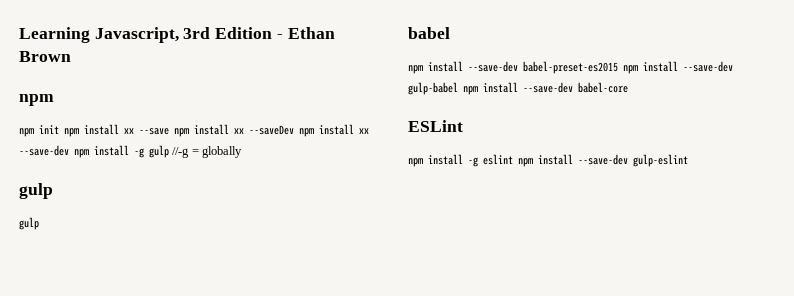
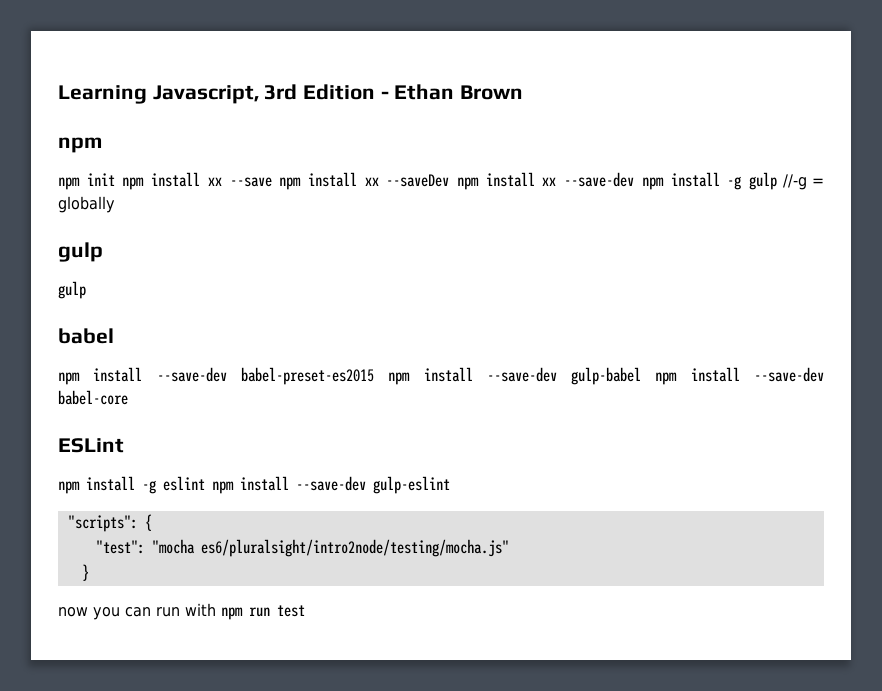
+ "scripts": {
+ "test": "mocha es6/pluralsight/intro2node/testing/mocha.js"
+ }
+ now you can run with npm run test

